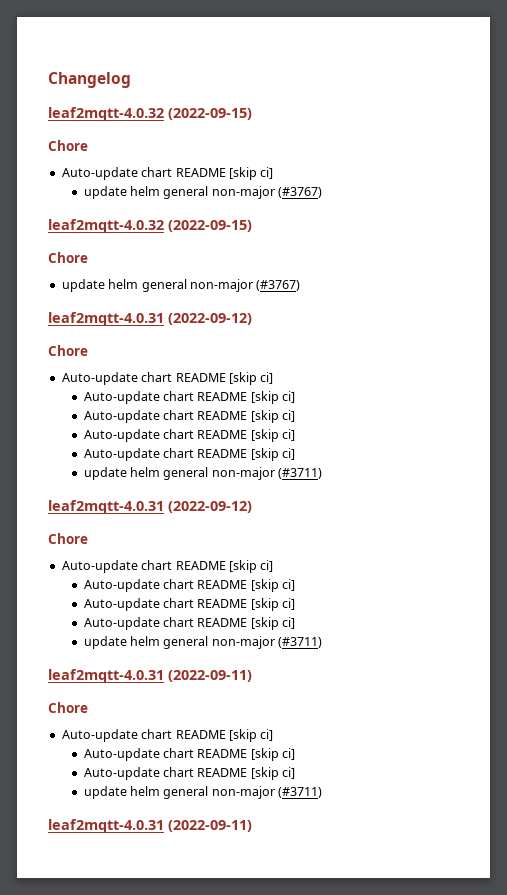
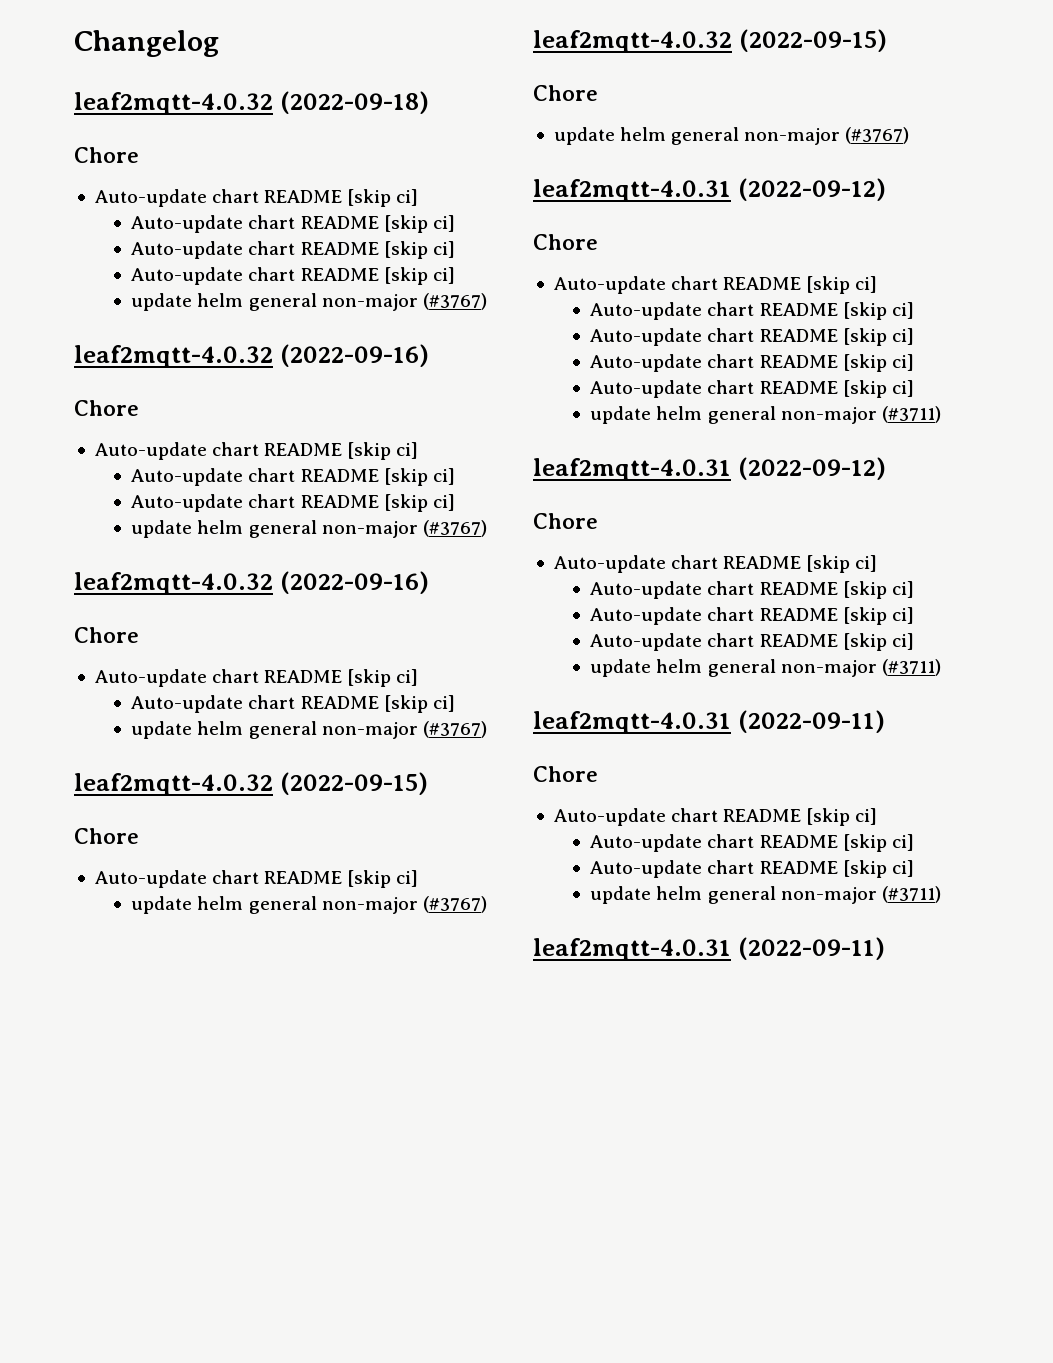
+ leaf2mqtt-4.0.32 (2022-09-18)
+ Chore
+ Auto-update chart README [skip ci]
+ Auto-update chart README [skip ci]
+ Auto-update chart README [skip ci]
+ Auto-update chart README [skip ci]
+ update helm general non-major (#3767)
+ leaf2mqtt-4.0.32 (2022-09-16)
+ Chore
+ Auto-update chart README [skip ci]
+ Auto-update chart README [skip ci]
+ Auto-update chart README [skip ci]
+ update helm general non-major (#3767)
+ leaf2mqtt-4.0.32 (2022-09-16)
+ Chore
+ Auto-update chart README [skip ci]
+ Auto-update chart README [skip ci]
+ update helm general non-major (#3767)

